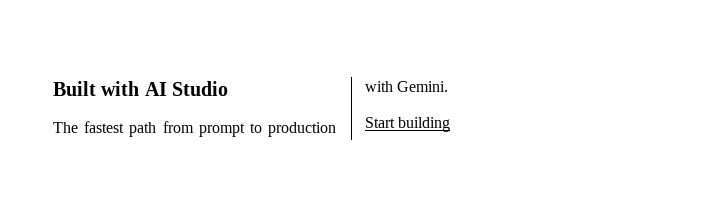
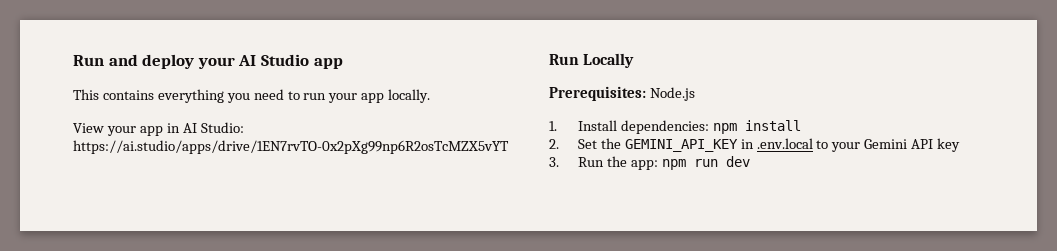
- Built with AI Studio
- The fastest path from prompt to production with Gemini.
- Start building
+ Run and deploy your AI Studio app
+ This contains everything you need to run your app locally.
+ View your app in AI Studio: https://ai.studio/apps/drive/1EN7rvTO-0x2pXg99np6R2osTcMZX5vYT
+ Run Locally
+ Prerequisites: Node.js
+ 1. Install dependencies: npm install
+ 2. Set the GEMINI_API_KEY in .env.local to your Gemini API key
+ 3. Run the app: npm run dev

